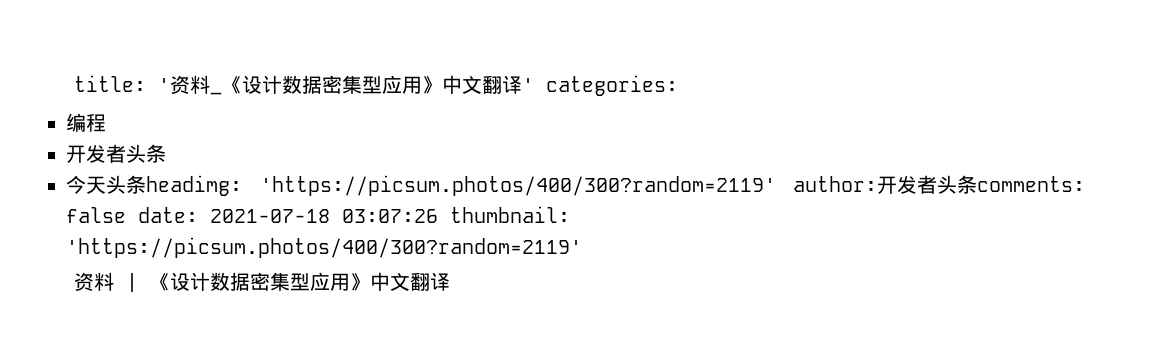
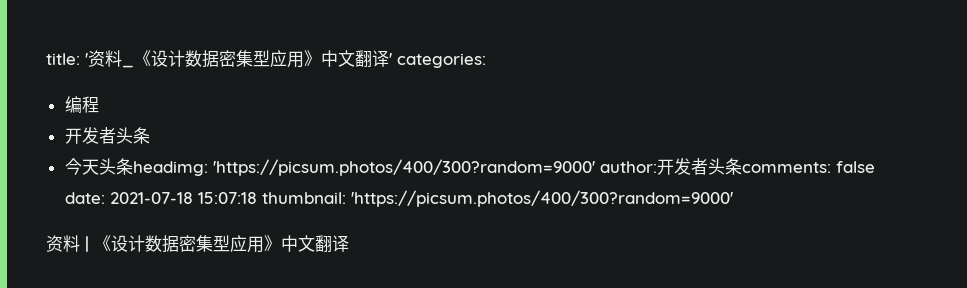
- 今天头条headimg: 'https://picsum.photos/400/300?random=2119' author:开发者头条comments: false date: 2021-07-18 03:07:26 thumbnail: 'https://picsum.photos/400/300?random=2119'
+ 今天头条headimg: 'https://picsum.photos/400/300?random=9000' author:开发者头条comments: false date: 2021-07-18 15:07:18 thumbnail: 'https://picsum.photos/400/300?random=9000'

